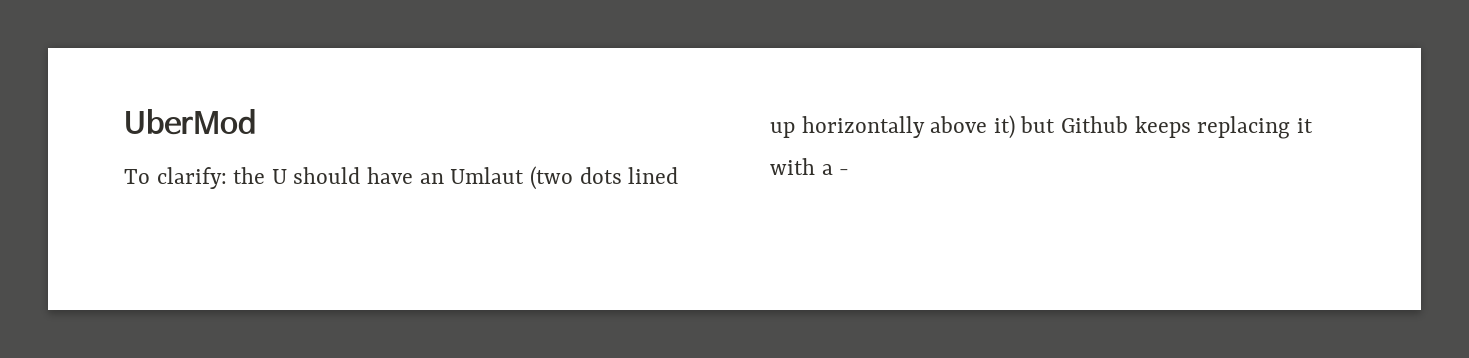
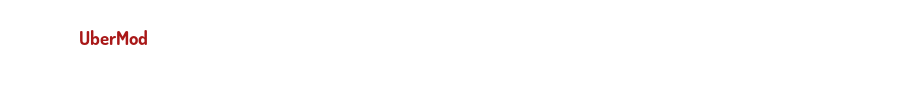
- To clarify: the U should have an Umlaut (two dots lined up horizontally above it) but Github keeps replacing it with a -

